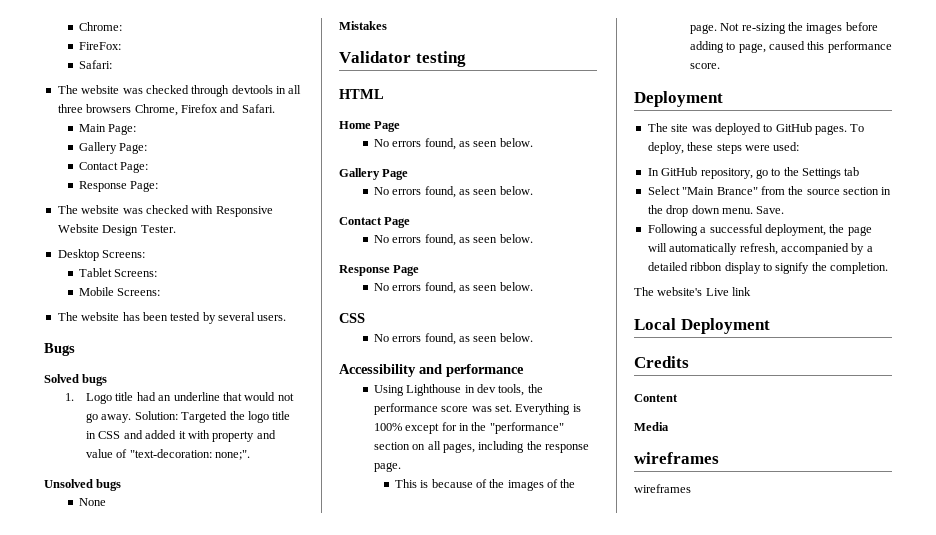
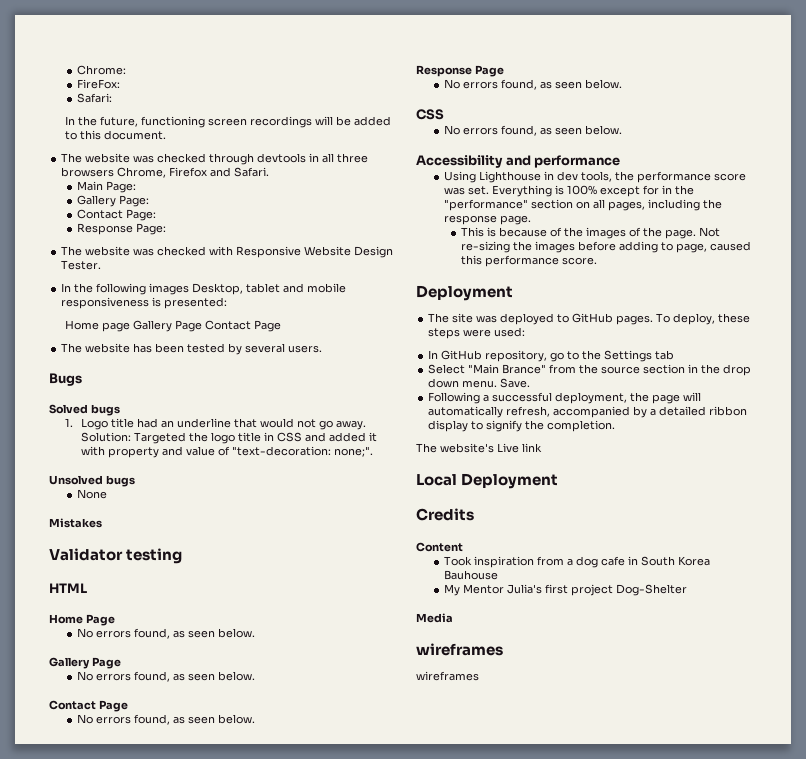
+ In the future, functioning screen recordings will be added to this document.
- Desktop Screens:
- Tablet Screens:
- Mobile Screens:
+ In the following images Desktop, tablet and mobile responsiveness is presented:
+ Home page Gallery Page Contact Page
+ Took inspiration from a dog cafe in South Korea Bauhouse
+ My Mentor Julia's first project Dog-Shelter

